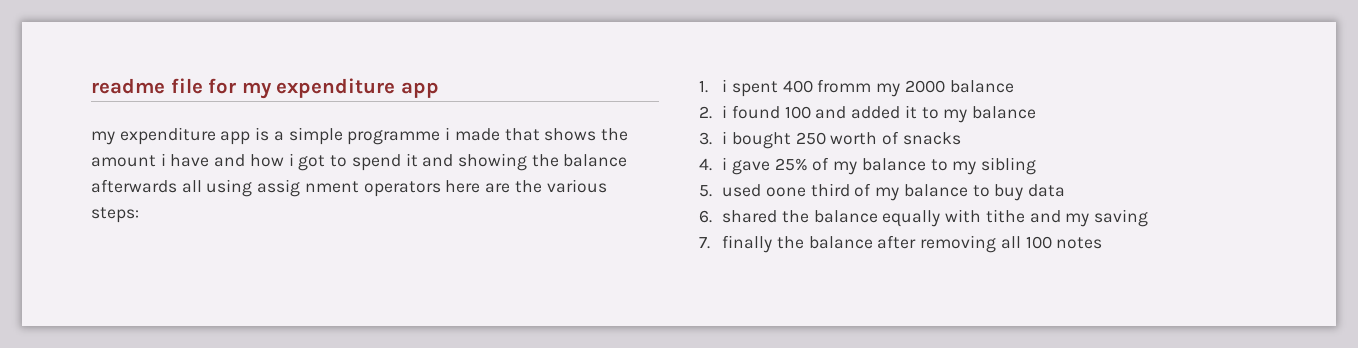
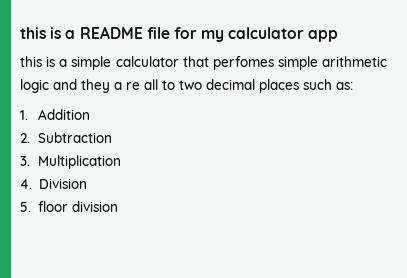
- readme file for my expenditure app
+ this is a README file for my calculator app
- my expenditure app is a simple programme i made that shows the amount i have and how i got to spend it and showing the balance afterwards all using assig nment operators here are the various steps:
- 1. i spent 400 fromm my 2000 balance
- 2. i found 100 and added it to my balance
- 3. i bought 250 worth of snacks
- 4. i gave 25% of my balance to my sibling
- 5. used oone third of my balance to buy data
- 6. shared the balance equally with tithe and my saving
- 7. finally the balance after removing all 100 notes
+ this is a simple calculator that perfomes simple arithmetic logic and they a re all to two decimal places such as:
+ 1. Addition
+ 2. Subtraction
+ 3. Multiplication
+ 4. Division
+ 5. floor division

